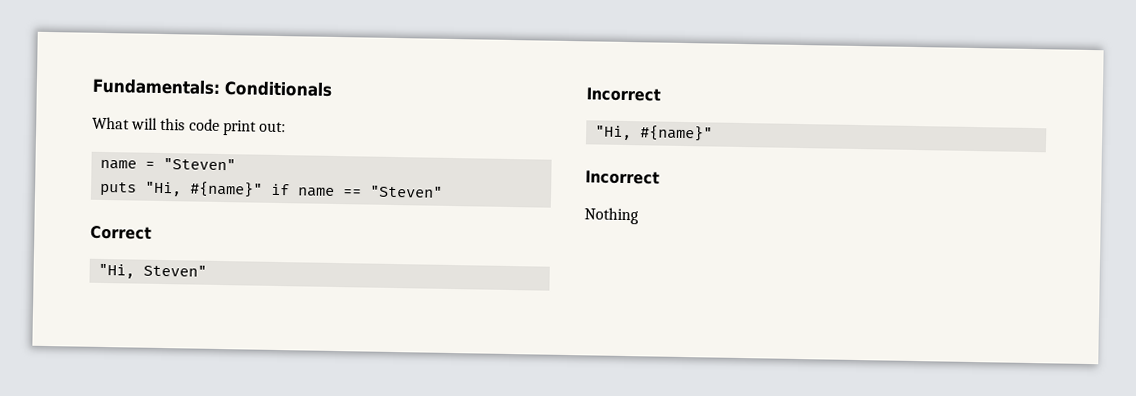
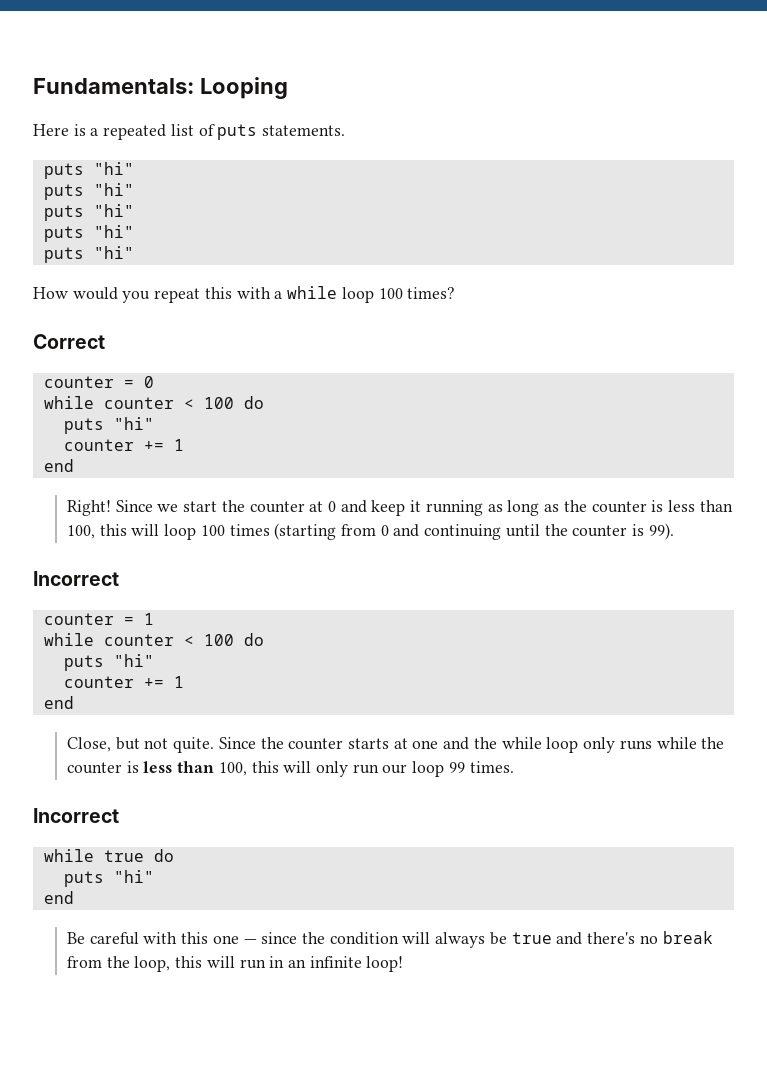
- Fundamentals: Conditionals
- What will this code print out:
- name = "Steven"
- puts "Hi, #{name}" if name == "Steven"
+ Fundamentals: Looping
+ Here is a repeated list of puts statements.
+ puts "hi"
+ puts "hi"
+ puts "hi"
+ puts "hi"
+ puts "hi"
+ How would you repeat this with a while loop 100 times?
  Correct
- "Hi, Steven"
+ counter = 0
+ while counter < 100 do
+ puts "hi"
+ counter += 1
+ end
+ Right! Since we start the counter at 0 and keep it running as long as the counter is less than 100, this will loop 100 times (starting from 0 and continuing until the counter is 99).
  Incorrect
- "Hi, #{name}"
+ counter = 1
+ while counter < 100 do
+ puts "hi"
+ counter += 1
+ end
+ Close, but not quite. Since the counter starts at one and the while loop only runs while the counter is less than 100, this will only run our loop 99 times.
  Incorrect
- Nothing
+ while true do
+ puts "hi"
+ end
+ Be careful with this one — since the condition will always be true and there's no break from the loop, this will run in an infinite loop!

